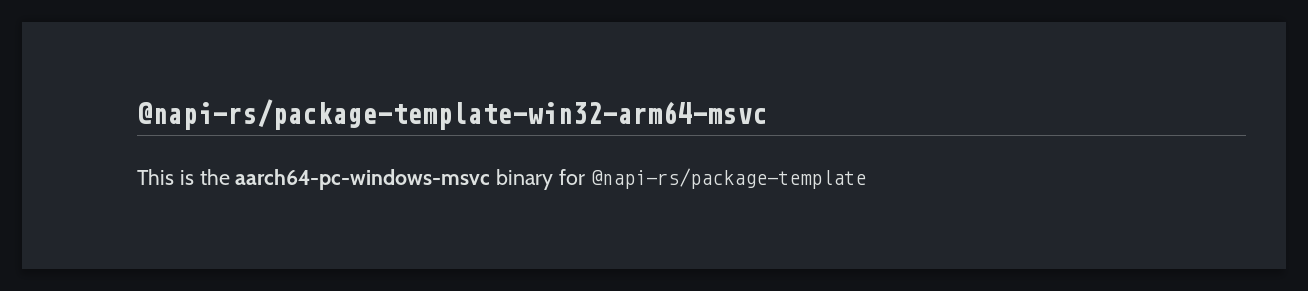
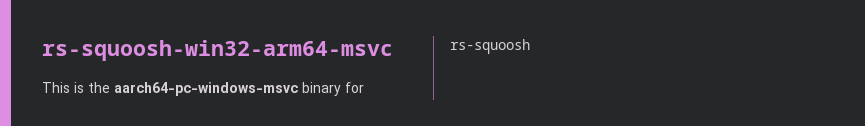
- @napi-rs/package-template-win32-arm64-msvc
+ rs-squoosh-win32-arm64-msvc
- This is the aarch64-pc-windows-msvc binary for @napi-rs/package-template
+ This is the aarch64-pc-windows-msvc binary for rs-squoosh

